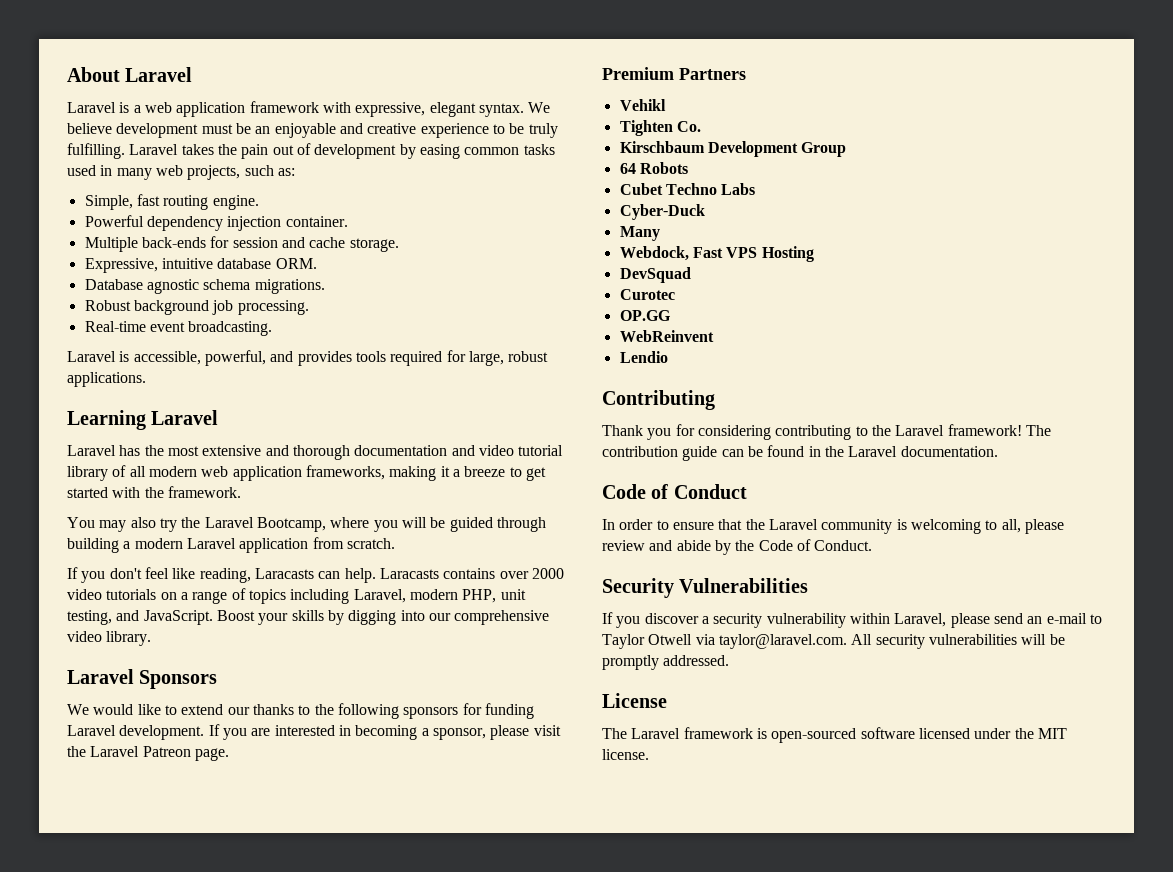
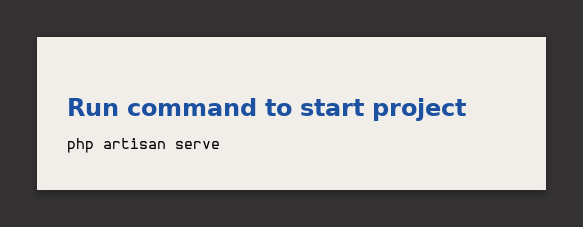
- About Laravel
- Laravel is a web application framework with expressive, elegant syntax. We believe development must be an enjoyable and creative experience to be truly fulfilling. Laravel takes the pain out of development by easing common tasks used in many web projects, such as:
- Simple, fast routing engine.
- Powerful dependency injection container.
- Multiple back-ends for session and cache storage.
- Expressive, intuitive database ORM.
- Database agnostic schema migrations.
- Robust background job processing.
- Real-time event broadcasting.
- Laravel is accessible, powerful, and provides tools required for large, robust applications.
- Learning Laravel
- Laravel has the most extensive and thorough documentation and video tutorial library of all modern web application frameworks, making it a breeze to get started with the framework.
- You may also try the Laravel Bootcamp, where you will be guided through building a modern Laravel application from scratch.
- If you don't feel like reading, Laracasts can help. Laracasts contains over 2000 video tutorials on a range of topics including Laravel, modern PHP, unit testing, and JavaScript. Boost your skills by digging into our comprehensive video library.
- Laravel Sponsors
- We would like to extend our thanks to the following sponsors for funding Laravel development. If you are interested in becoming a sponsor, please visit the Laravel Patreon page.
- Premium Partners
- Vehikl
- Tighten Co.
- Kirschbaum Development Group
- 64 Robots
- Cubet Techno Labs
- Cyber-Duck
- Many
- Webdock, Fast VPS Hosting
- DevSquad
- Curotec
- OP.GG
- WebReinvent
- Lendio
- Contributing
- Thank you for considering contributing to the Laravel framework! The contribution guide can be found in the Laravel documentation.
- Code of Conduct
- In order to ensure that the Laravel community is welcoming to all, please review and abide by the Code of Conduct.
- Security Vulnerabilities
- If you discover a security vulnerability within Laravel, please send an e-mail to Taylor Otwell via taylor@laravel.com. All security vulnerabilities will be promptly addressed.
- License
- The Laravel framework is open-sourced software licensed under the MIT license.
+ Run command to start project
+ php artisan serve

